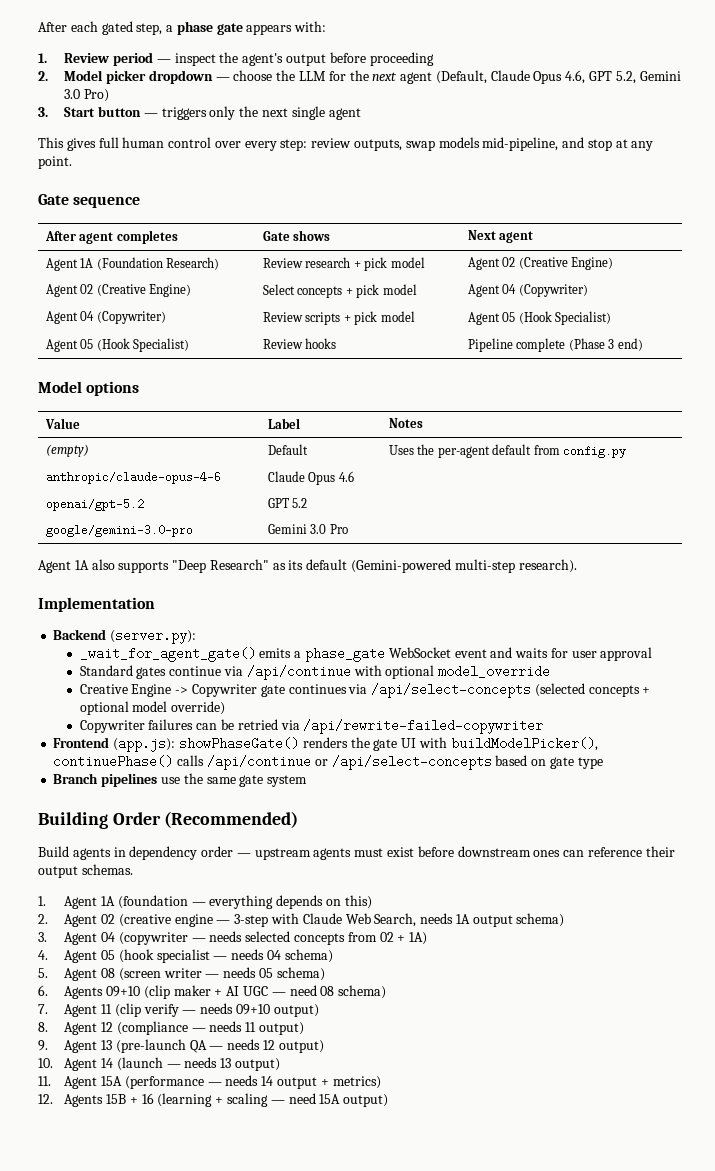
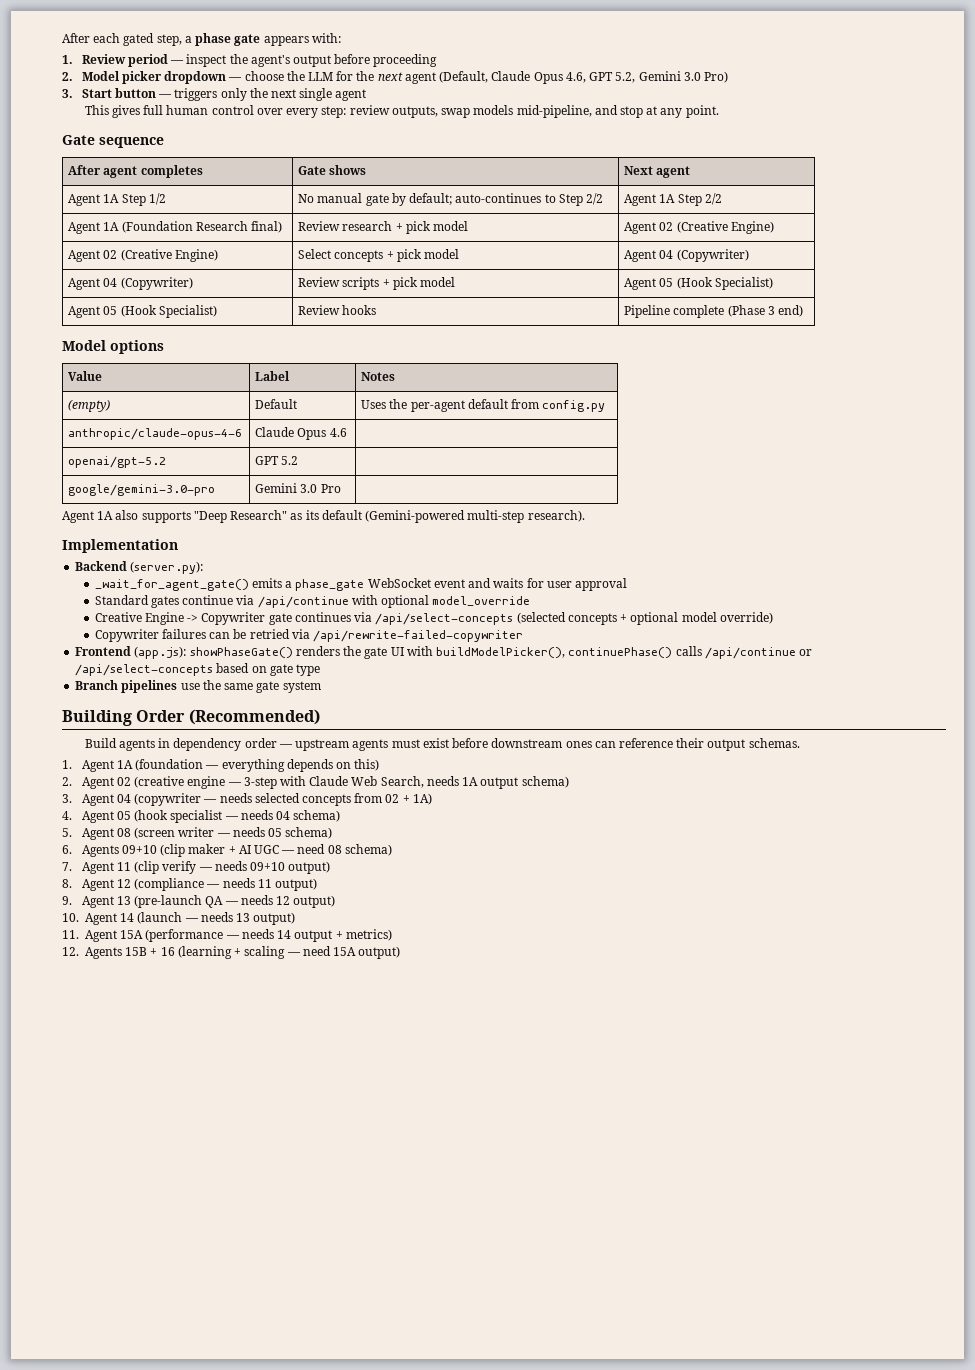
+ Agent 1A Step 1/2 | No manual gate by default; auto-continues to Step 2/2 | Agent 1A Step 2/2
- Agent 1A (Foundation Research) | Review research + pick model | Agent 02 (Creative Engine)
+ Agent 1A (Foundation Research final) | Review research + pick model | Agent 02 (Creative Engine)

